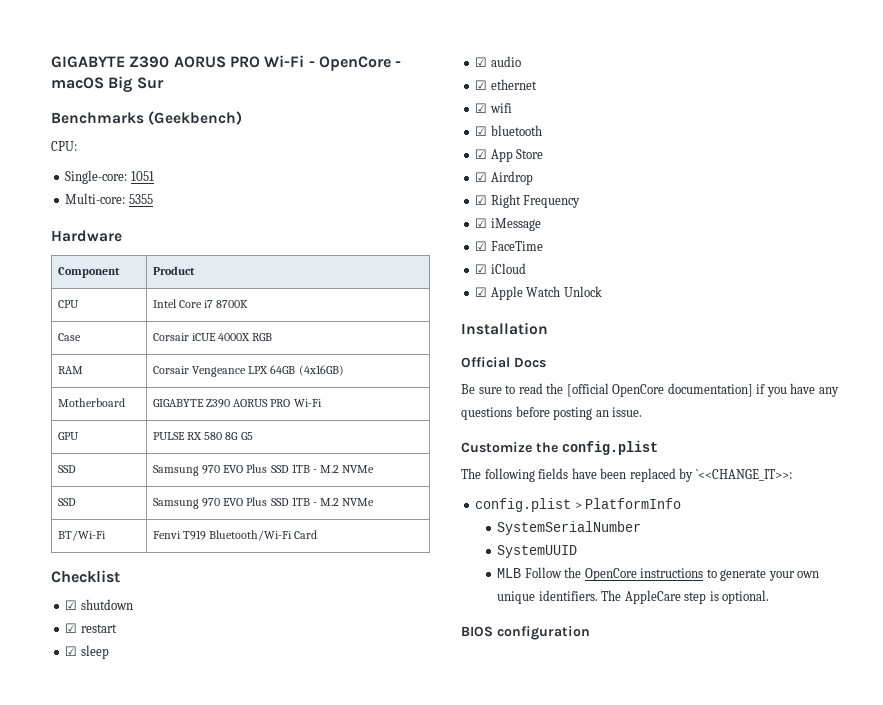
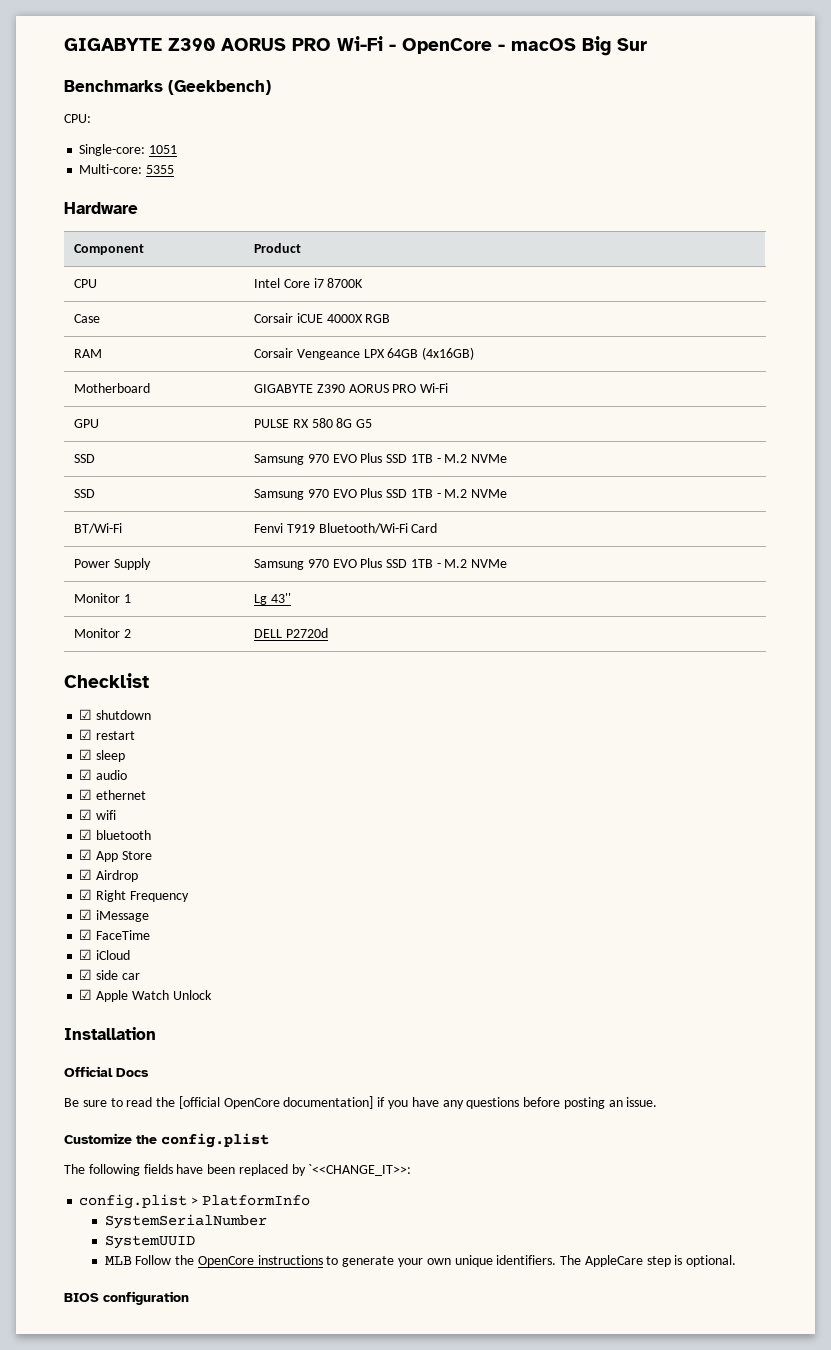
+ Power Supply | Samsung 970 EVO Plus SSD 1TB - M.2 NVMe
+ Monitor 1 | Lg 43''
+ Monitor 2 | DELL P2720d
+ ☑ side car

